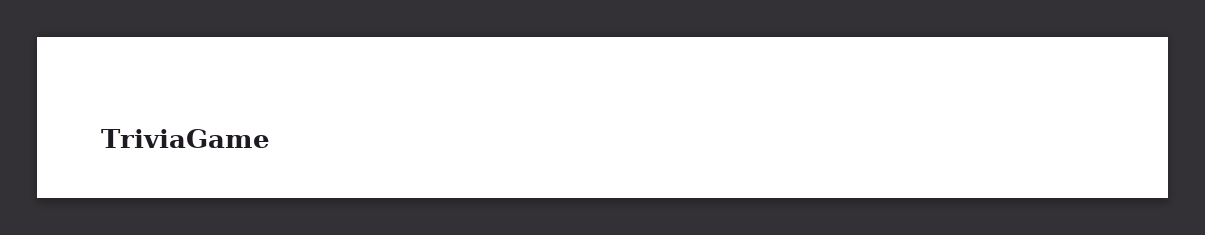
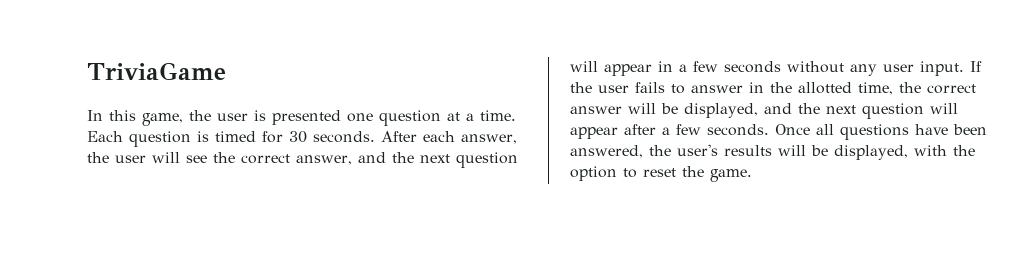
+ In this game, the user is presented one question at a time. Each question is timed for 30 seconds. After each answer, the user will see the correct answer, and the next question will appear in a few seconds without any user input. If the user fails to answer in the allotted time, the correct answer will be displayed, and the next question will appear after a few seconds. Once all questions have been answered, the user's results will be displayed, with the option to reset the game.

